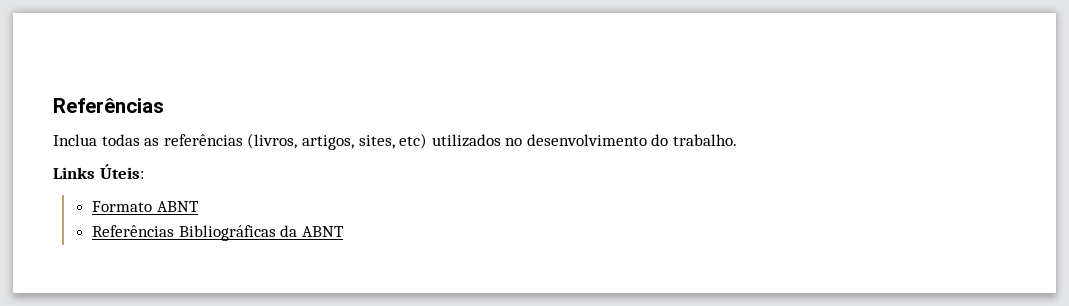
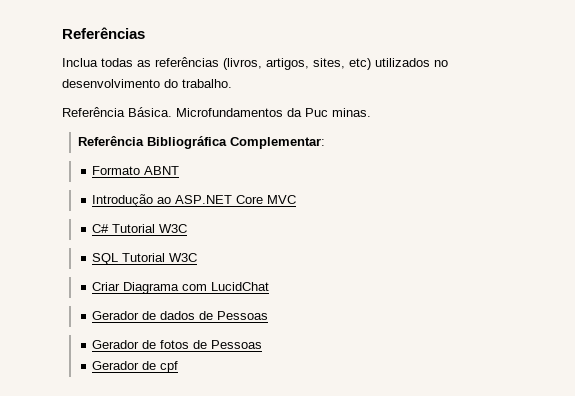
- Links Úteis:
+ Referência Básica. Microfundamentos da Puc minas.
+ Referência Bibliográfica Complementar:
  Formato ABNT
- Referências Bibliográficas da ABNT
+ Introdução ao ASP.NET Core MVC
+ C# Tutorial W3C
+ SQL Tutorial W3C
+ Criar Diagrama com LucidChat
+ Gerador de dados de Pessoas
+ Gerador de fotos de Pessoas
+ Gerador de cpf

